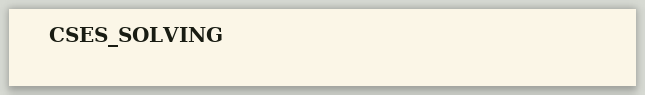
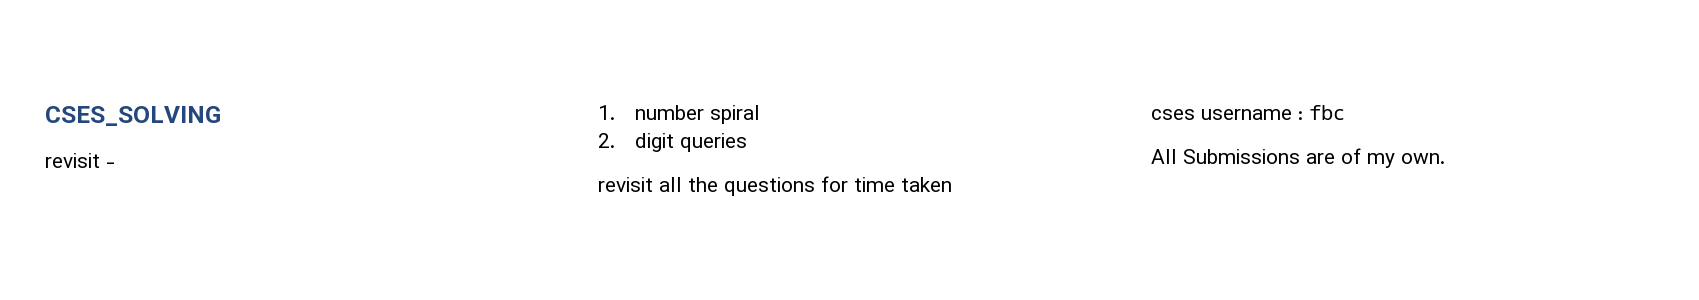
+ revisit -
+ 1. number spiral
+ 2. digit queries
+ revisit all the questions for time taken
+ cses username : fbc
+ All Submissions are of my own.

